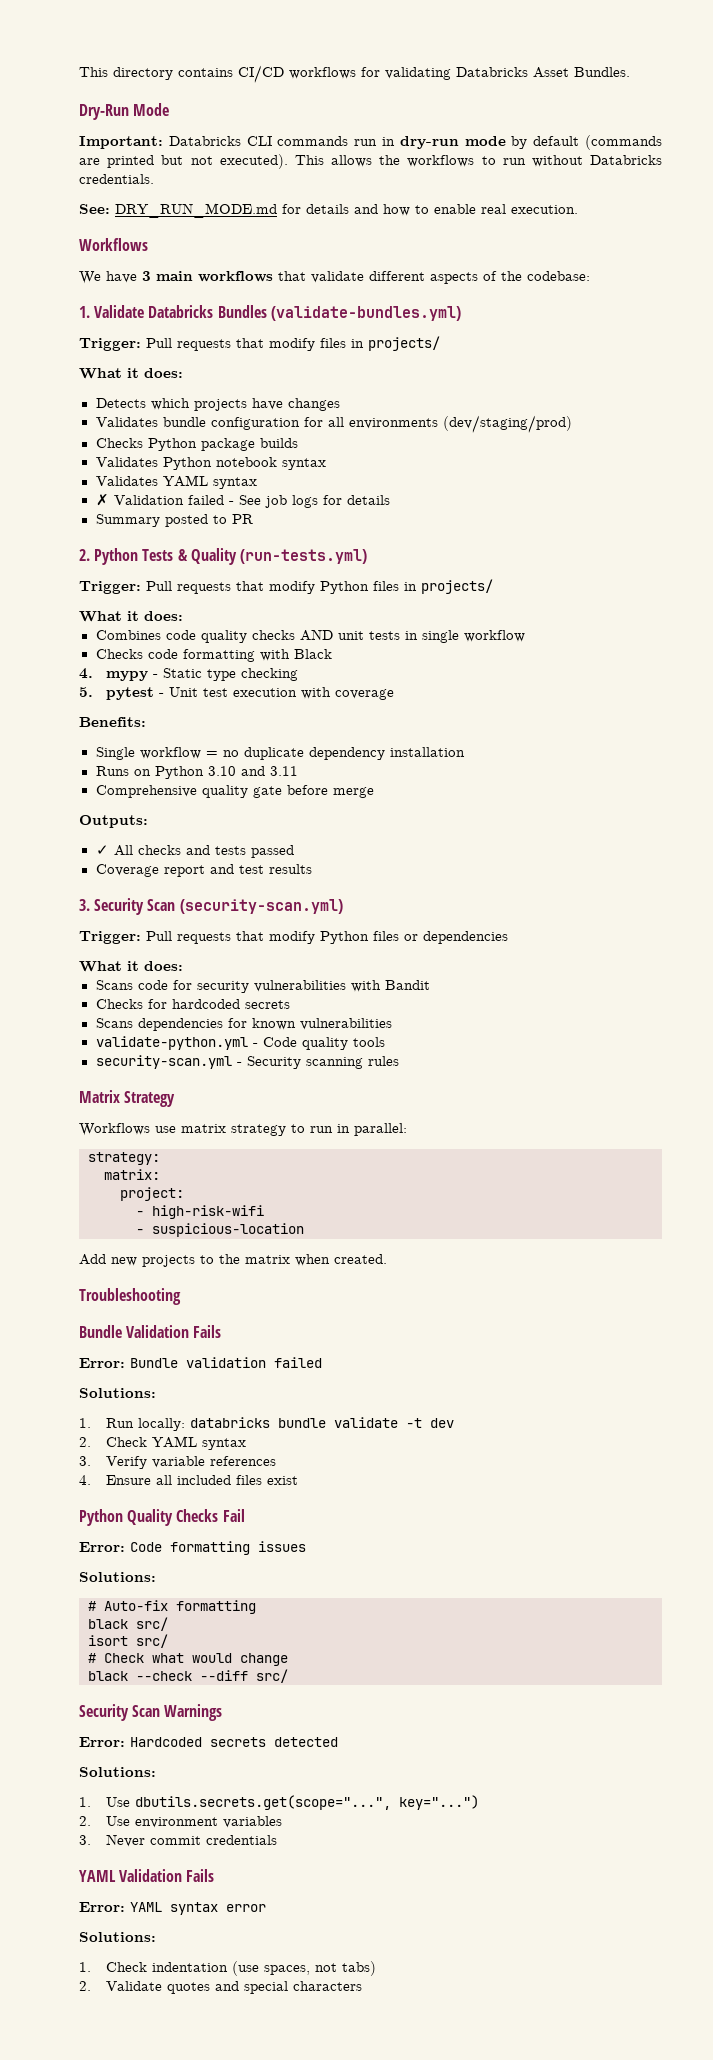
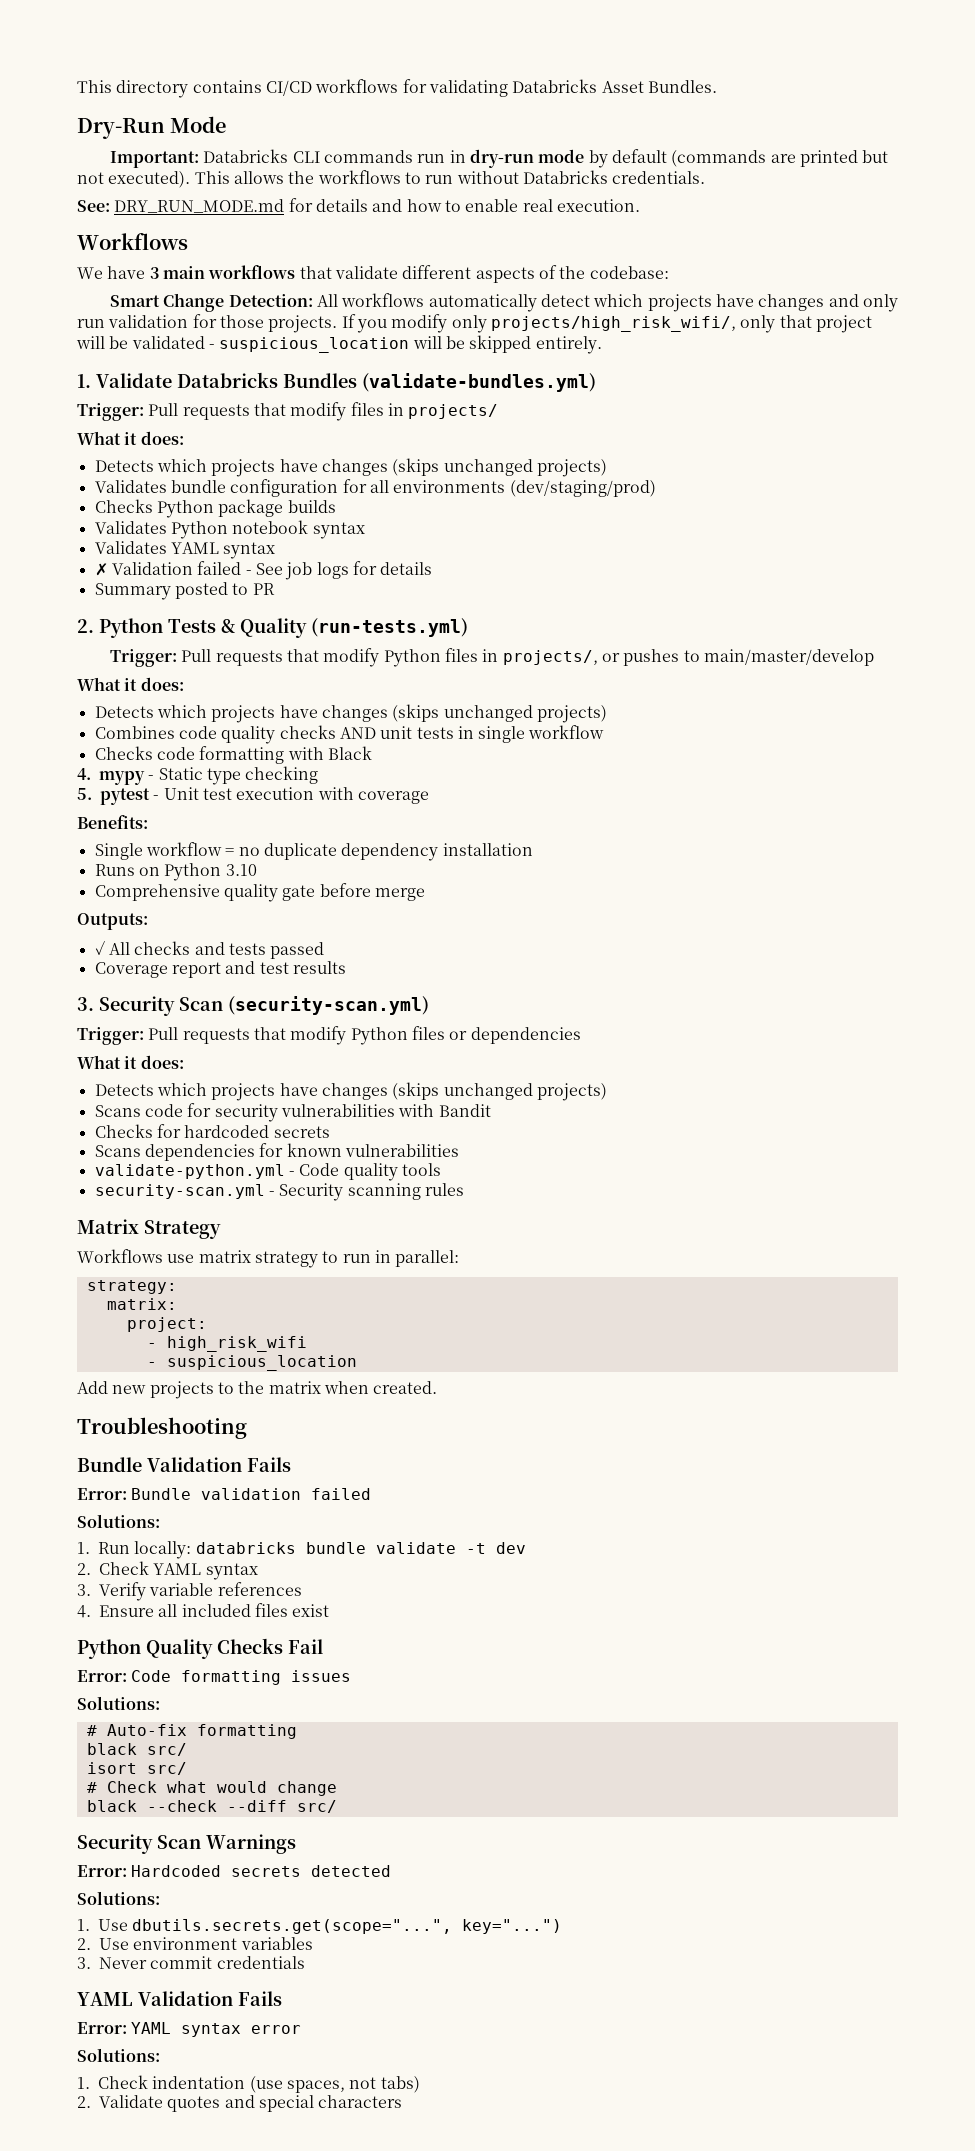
+ Smart Change Detection: All workflows automatically detect which projects have changes and only run validation for those projects. If you modify only projects/high_risk_wifi/, only that project will be validated - suspicious_location will be skipped entirely.
  Trigger: Pull requests that modify files in projects/
  What it does:
- Detects which projects have changes
+ Detects which projects have changes (skips unchanged projects)
- Trigger: Pull requests that modify Python files in projects/
+ Trigger: Pull requests that modify Python files in projects/, or pushes to main/master/develop
  What it does:
+ Detects which projects have changes (skips unchanged projects)
- Runs on Python 3.10 and 3.11
+ Runs on Python 3.10
  Trigger: Pull requests that modify Python files or dependencies
  What it does:
+ Detects which projects have changes (skips unchanged projects)
- - high-risk-wifi
- - suspicious-location
+ - high_risk_wifi
+ - suspicious_location

